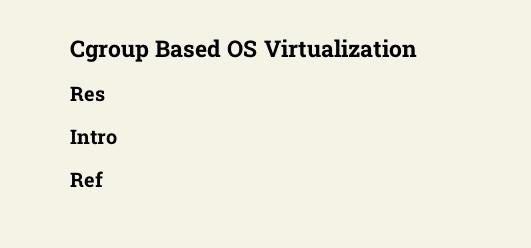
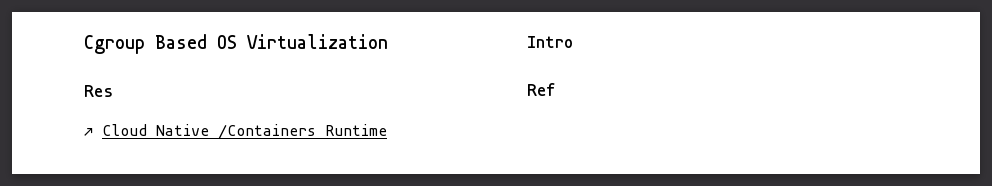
+ ↗ Cloud Native /Containers Runtime

